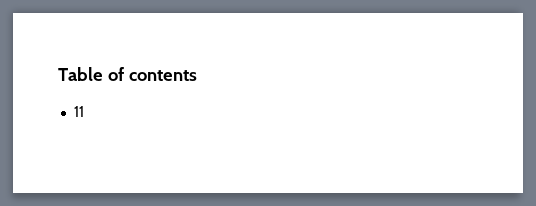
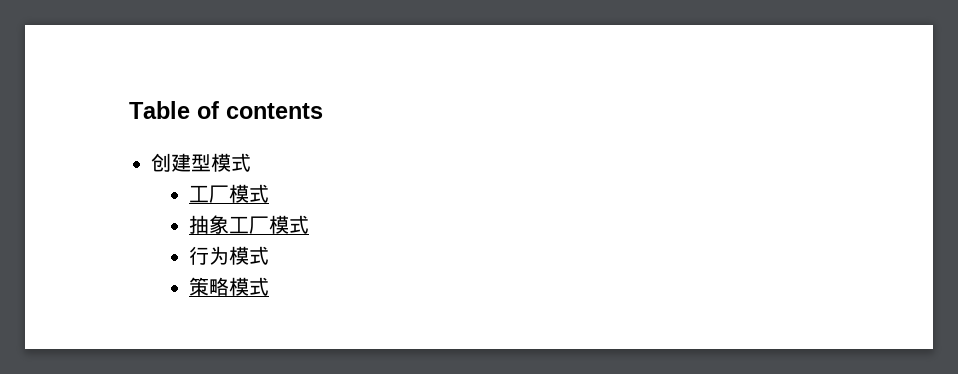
- 11
+ 创建型模式
+ 工厂模式
+ 抽象工厂模式
+ 行为模式
+ 策略模式

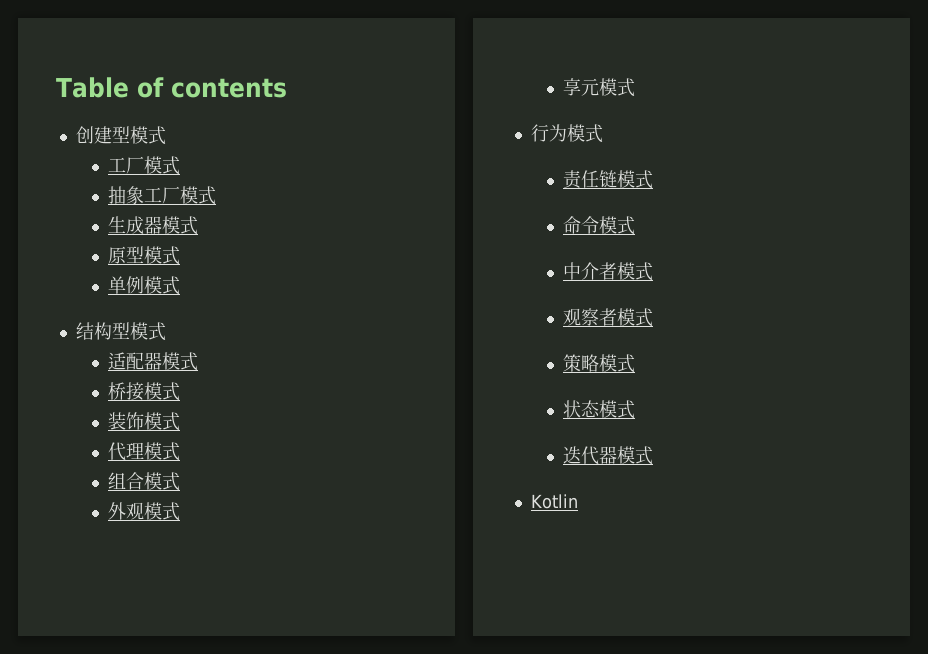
+ 生成器模式
+ 原型模式
+ 单例模式
+ 结构型模式
+ 适配器模式
+ 桥接模式
+ 装饰模式
+ 代理模式
+ 组合模式
+ 外观模式
+ 享元模式
  行为模式
+ 责任链模式
+ 命令模式
+ 中介者模式
+ 观察者模式
  策略模式
+ 状态模式
+ 迭代器模式
+ Kotlin

